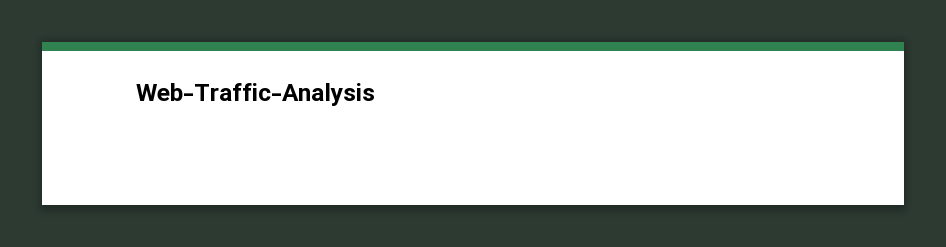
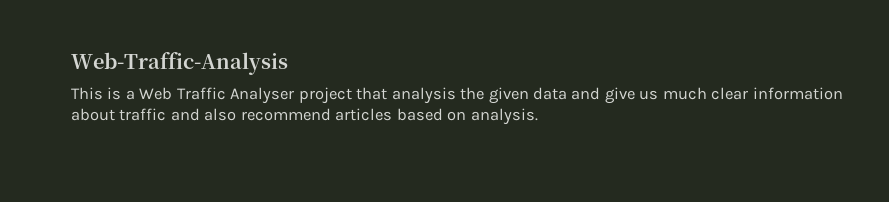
+ This is a Web Traffic Analyser project that analysis the given data and give us much clear information about traffic and also recommend articles based on analysis.

